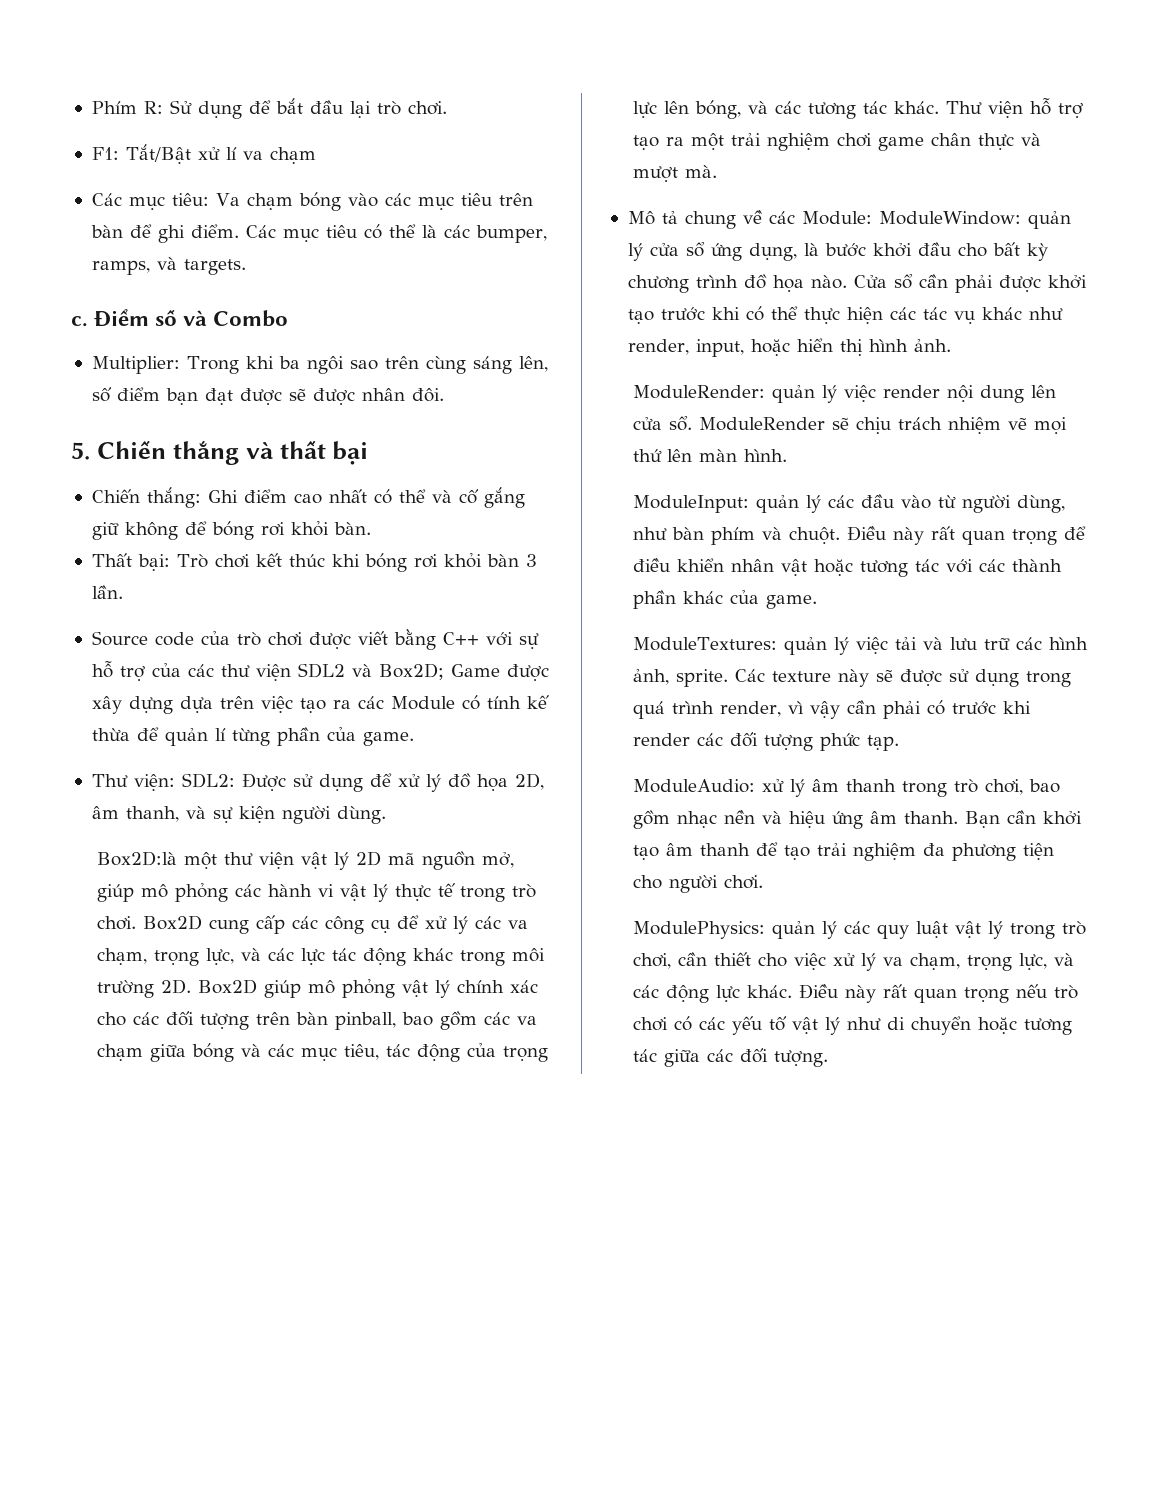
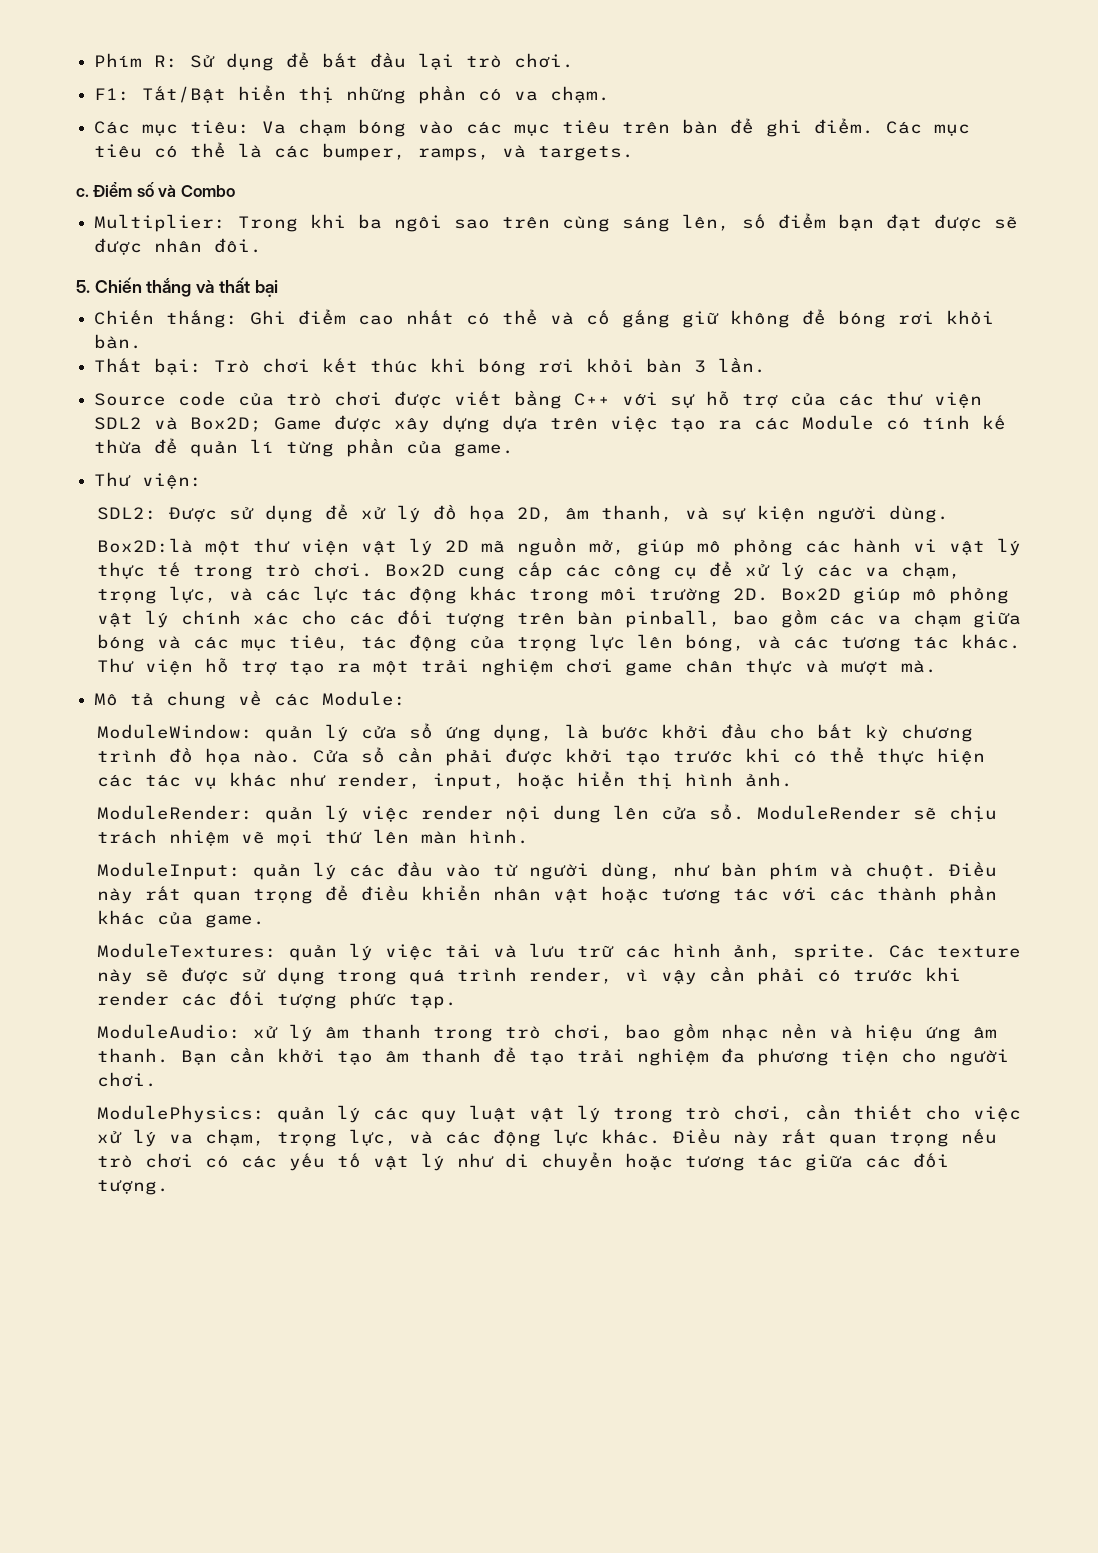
- F1: Tắt/Bật xử lí va chạm
+ F1: Tắt/Bật hiển thị những phần có va chạm.
- Thư viện: SDL2: Được sử dụng để xử lý đồ họa 2D, âm thanh, và sự kiện người dùng.
+ Thư viện:
+ SDL2: Được sử dụng để xử lý đồ họa 2D, âm thanh, và sự kiện người dùng.
- Mô tả chung về các Module: ModuleWindow: quản lý cửa sổ ứng dụng, là bước khởi đầu cho bất kỳ chương trình đồ họa nào.
+ Mô tả chung về các Module:
+ ModuleWindow: quản lý cửa sổ ứng dụng, là bước khởi đầu cho bất kỳ chương trình đồ họa nào.

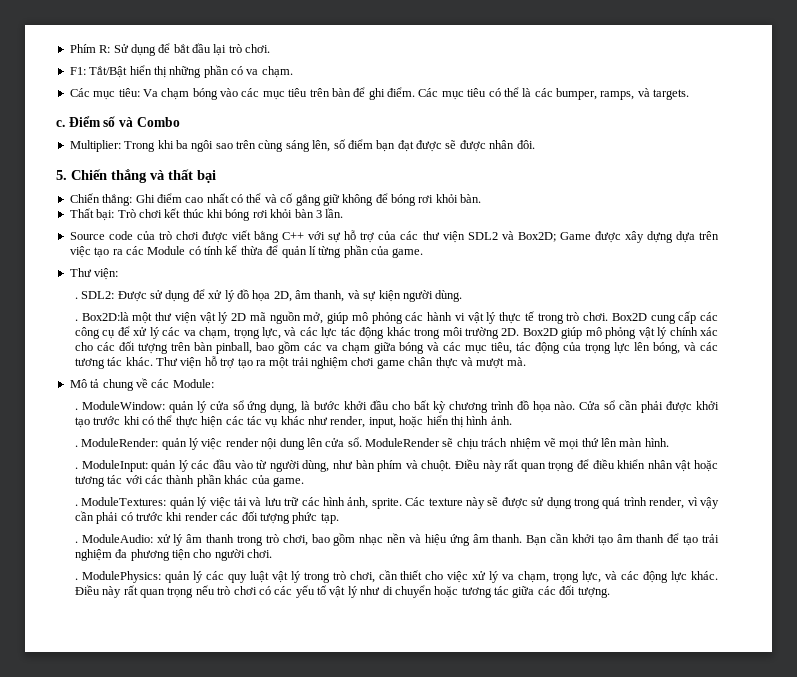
  Thư viện:
- SDL2: Được sử dụng để xử lý đồ họa 2D, âm thanh, và sự kiện người dùng.
- Box2D:là một thư viện vật lý 2D mã nguồn mở, giúp mô phỏng các hành vi vật lý thực tế trong trò chơi.
+ . SDL2: Được sử dụng để xử lý đồ họa 2D, âm thanh, và sự kiện người dùng.
+ . Box2D:là một thư viện vật lý 2D mã nguồn mở, giúp mô phỏng các hành vi vật lý thực tế trong trò chơi.
  Mô tả chung về các Module:
- ModuleWindow: quản lý cửa sổ ứng dụng, là bước khởi đầu cho bất kỳ chương trình đồ họa nào.
+ . ModuleWindow: quản lý cửa sổ ứng dụng, là bước khởi đầu cho bất kỳ chương trình đồ họa nào.
  Cửa sổ cần phải được khởi tạo trước khi có thể thực hiện các tác vụ khác như render, input, hoặc hiển thị hình ảnh.
- ModuleRender: quản lý việc render nội dung lên cửa sổ.
+ . ModuleRender: quản lý việc render nội dung lên cửa sổ.
  ModuleRender sẽ chịu trách nhiệm vẽ mọi thứ lên màn hình.
- ModuleInput: quản lý các đầu vào từ người dùng, như bàn phím và chuột.
+ . ModuleInput: quản lý các đầu vào từ người dùng, như bàn phím và chuột.
  Điều này rất quan trọng để điều khiển nhân vật hoặc tương tác với các thành phần khác của game.
- ModuleTextures: quản lý việc tải và lưu trữ các hình ảnh, sprite.
+ . ModuleTextures: quản lý việc tải và lưu trữ các hình ảnh, sprite.
  Các texture này sẽ được sử dụng trong quá trình render, vì vậy cần phải có trước khi render các đối tượng phức tạp.
- ModuleAudio: xử lý âm thanh trong trò chơi, bao gồm nhạc nền và hiệu ứng âm thanh.
+ . ModuleAudio: xử lý âm thanh trong trò chơi, bao gồm nhạc nền và hiệu ứng âm thanh.
  Bạn cần khởi tạo âm thanh để tạo trải nghiệm đa phương tiện cho người chơi.
- ModulePhysics: quản lý các quy luật vật lý trong trò chơi, cần thiết cho việc xử lý va chạm, trọng lực, và các động lực khác.
+ . ModulePhysics: quản lý các quy luật vật lý trong trò chơi, cần thiết cho việc xử lý va chạm, trọng lực, và các động lực khác.

